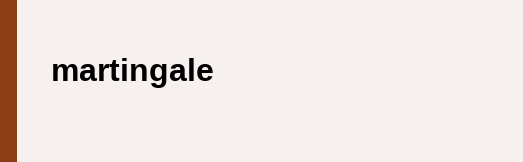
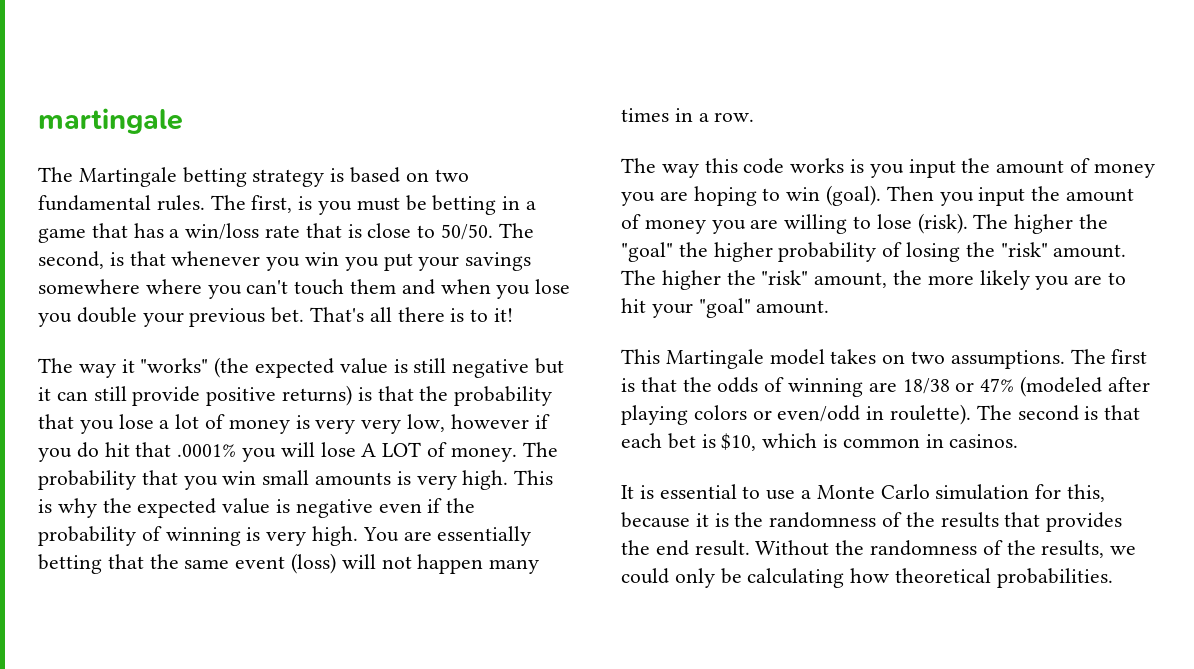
+ The Martingale betting strategy is based on two fundamental rules. The first, is you must be betting in a game that has a win/loss rate that is close to 50/50. The second, is that whenever you win you put your savings somewhere where you can't touch them and when you lose you double your previous bet. That's all there is to it!
+ The way it "works" (the expected value is still negative but it can still provide positive returns) is that the probability that you lose a lot of money is very very low, however if you do hit that .0001% you will lose A LOT of money. The probability that you win small amounts is very high. This is why the expected value is negative even if the probability of winning is very high. You are essentially betting that the same event (loss) will not happen many times in a row.
+ The way this code works is you input the amount of money you are hoping to win (goal). Then you input the amount of money you are willing to lose (risk). The higher the "goal" the higher probability of losing the "risk" amount. The higher the "risk" amount, the more likely you are to hit your "goal" amount.
+ This Martingale model takes on two assumptions. The first is that the odds of winning are 18/38 or 47% (modeled after playing colors or even/odd in roulette). The second is that each bet is $10, which is common in casinos.
+ It is essential to use a Monte Carlo simulation for this, because it is the randomness of the results that provides the end result. Without the randomness of the results, we could only be calculating how theoretical probabilities.

